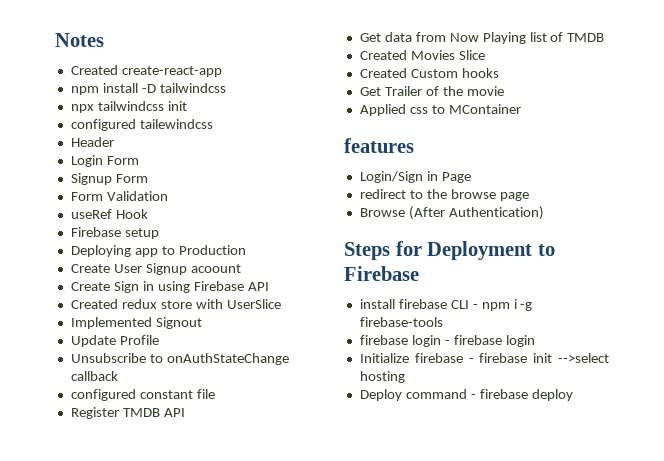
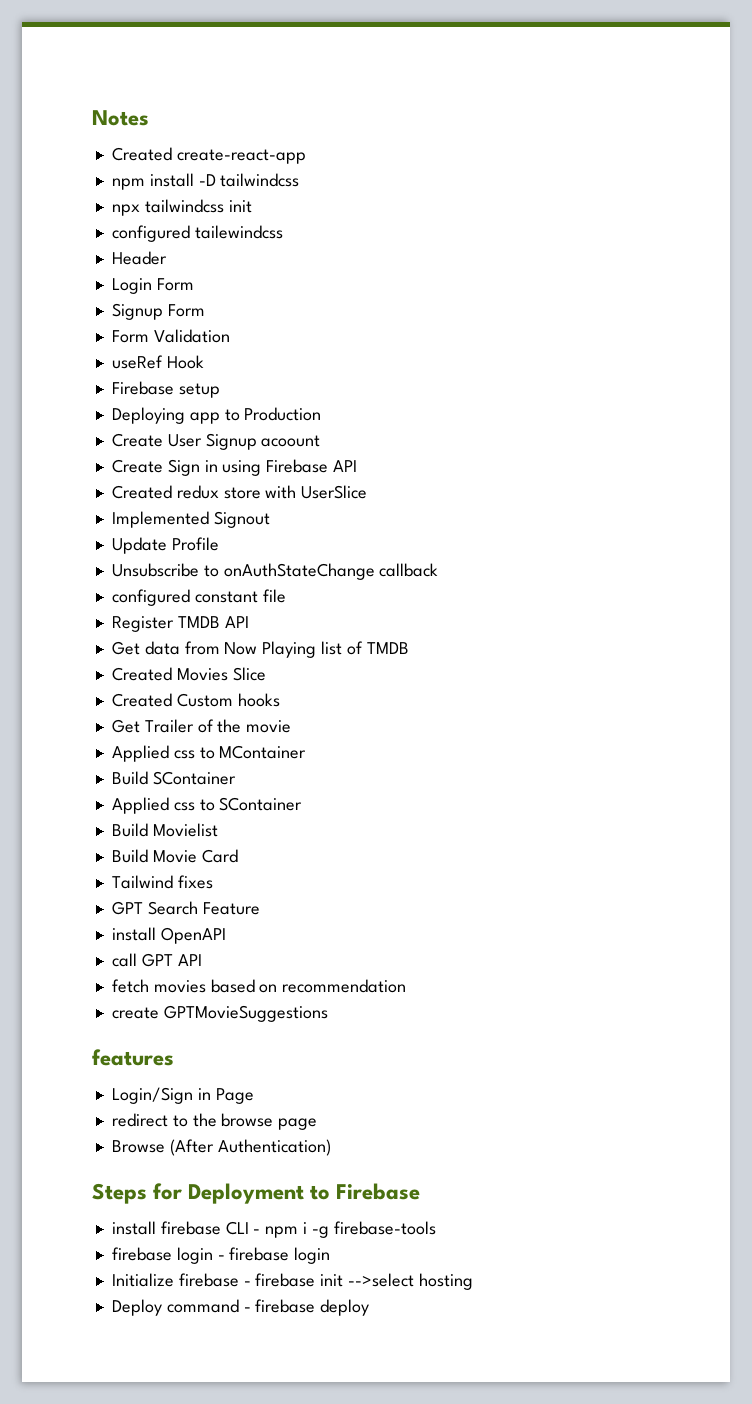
+ Build SContainer
+ Applied css to SContainer
+ Build Movielist
+ Build Movie Card
+ Tailwind fixes
+ GPT Search Feature
+ install OpenAPI
+ call GPT API
+ fetch movies based on recommendation
+ create GPTMovieSuggestions

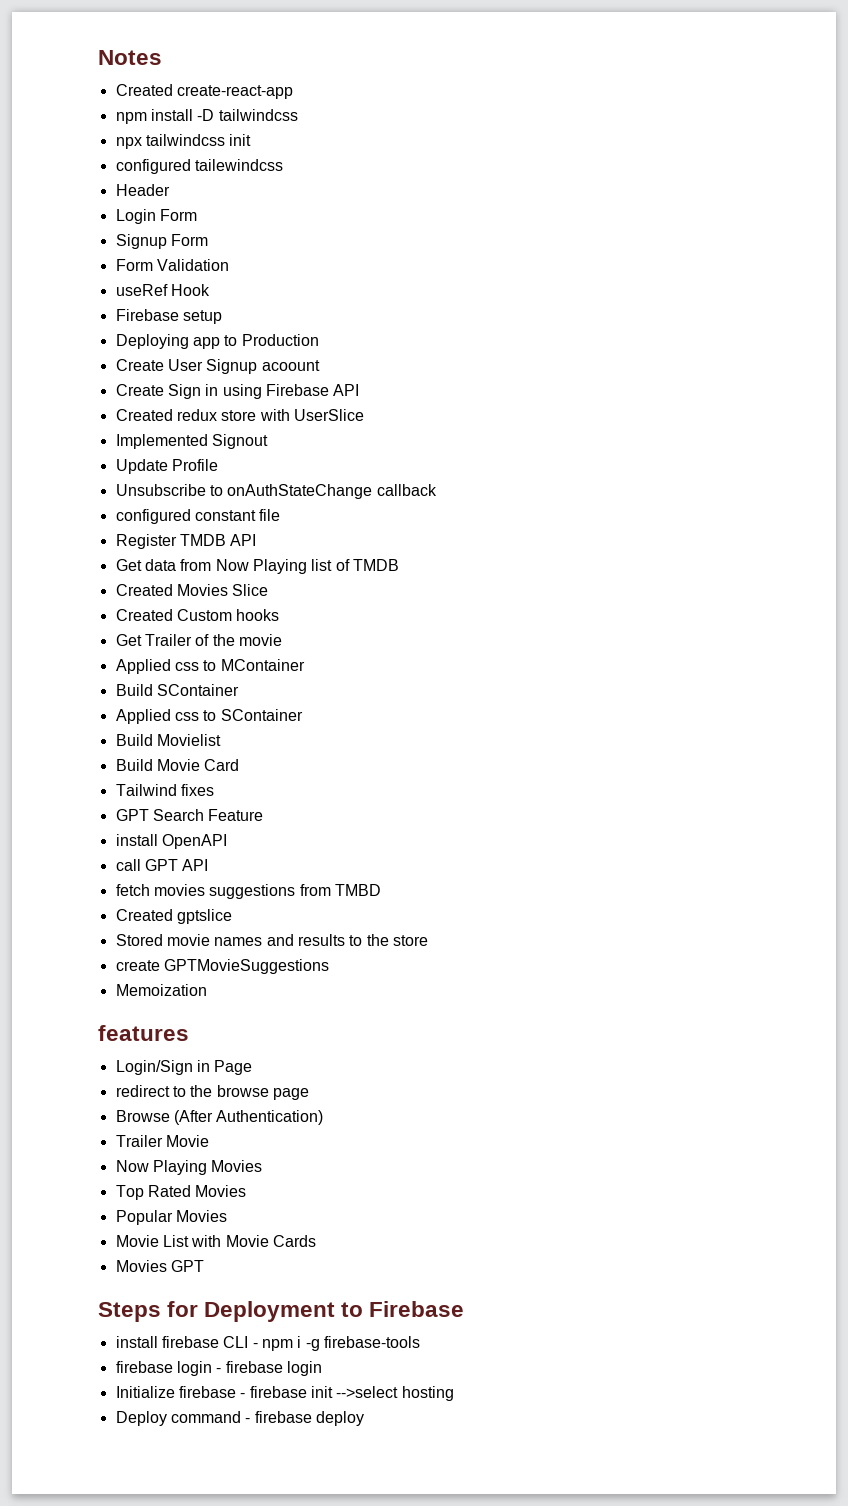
- fetch movies based on recommendation
+ fetch movies suggestions from TMBD
+ Created gptslice
+ Stored movie names and results to the store
+ Memoization
+ Trailer Movie
+ Now Playing Movies
+ Top Rated Movies
+ Popular Movies
+ Movie List with Movie Cards
+ Movies GPT

